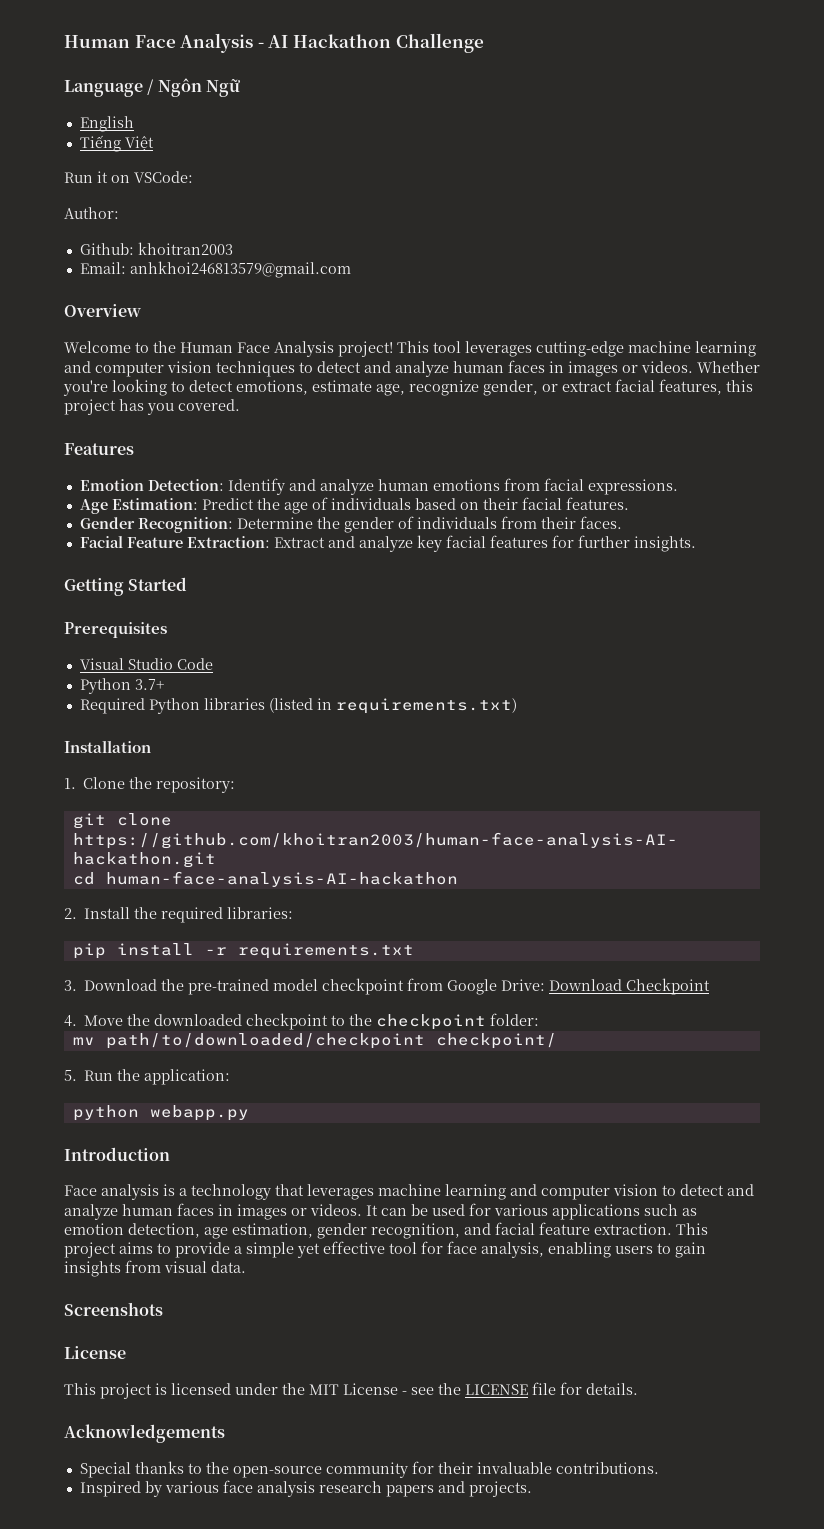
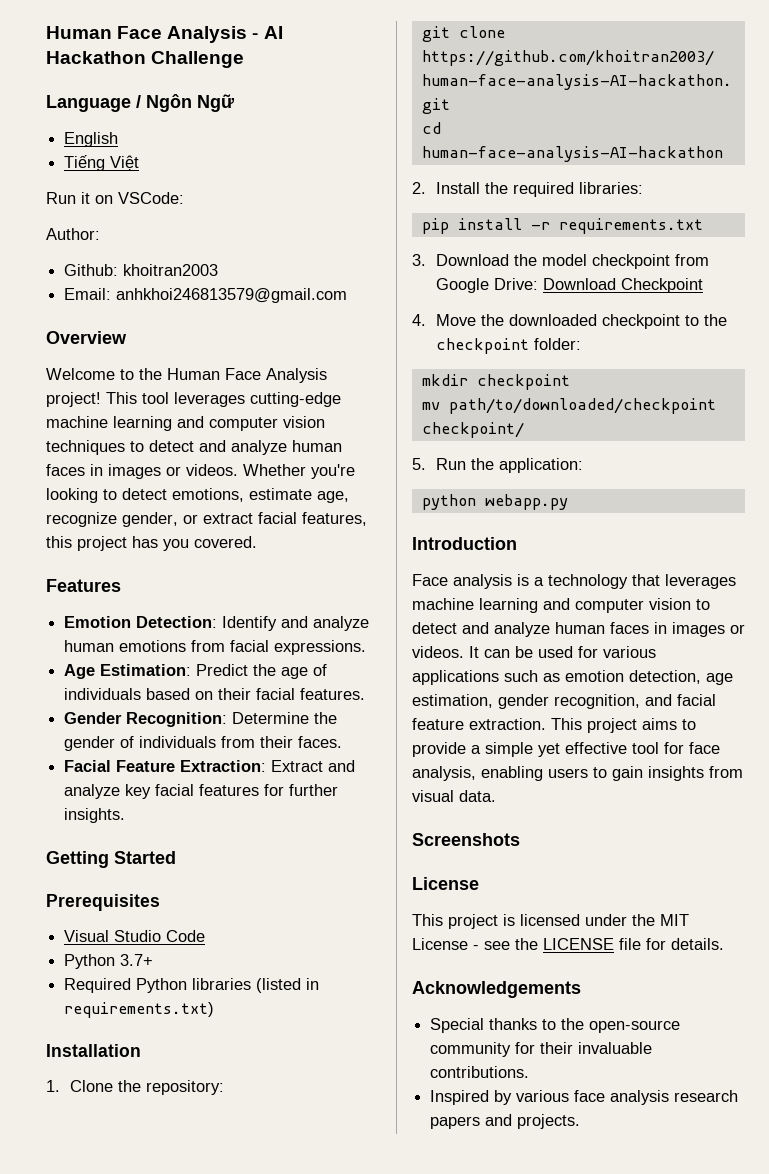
- 3. Download the pre-trained model checkpoint from Google Drive: Download Checkpoint
+ 3. Download the model checkpoint from Google Drive: Download Checkpoint
+ mkdir checkpoint

